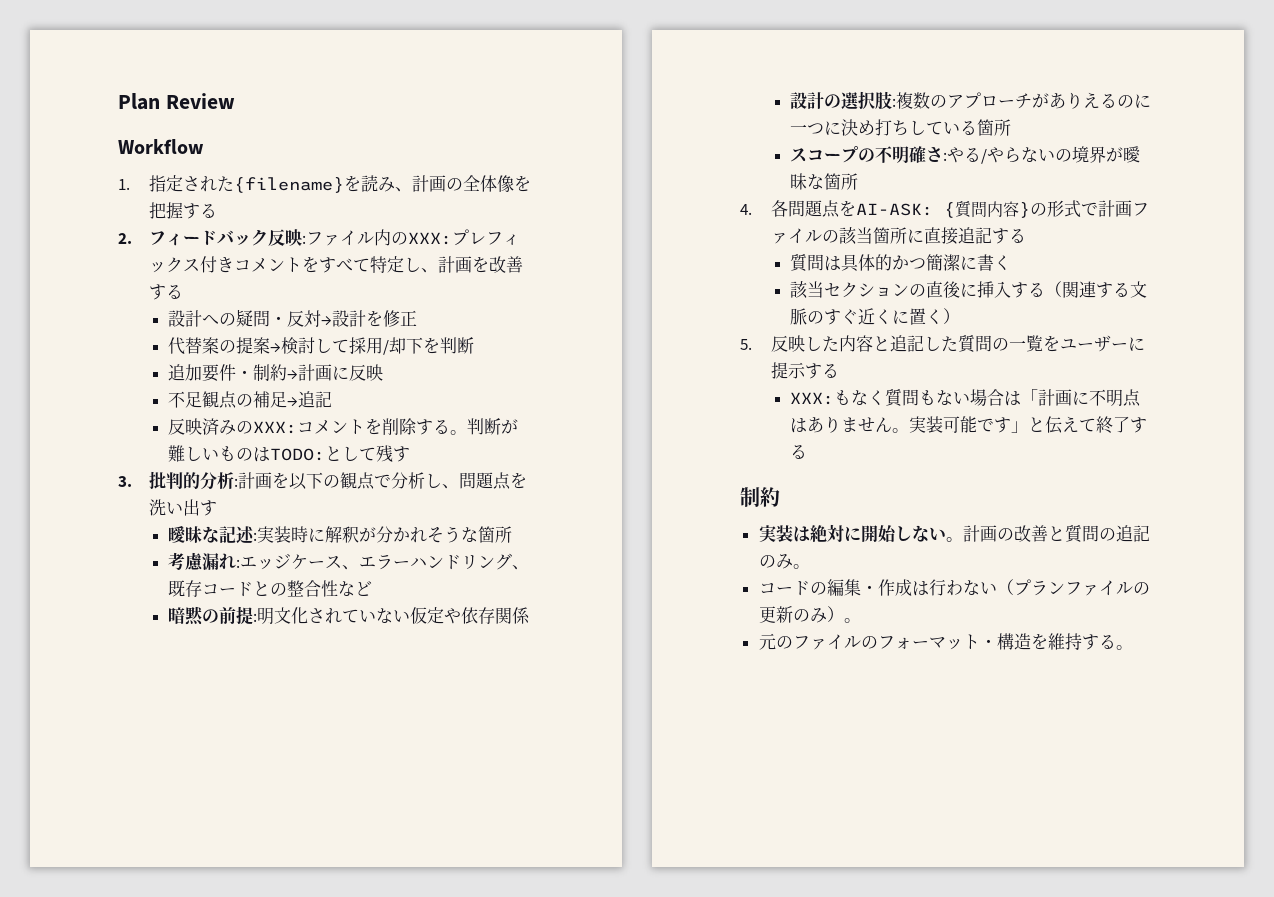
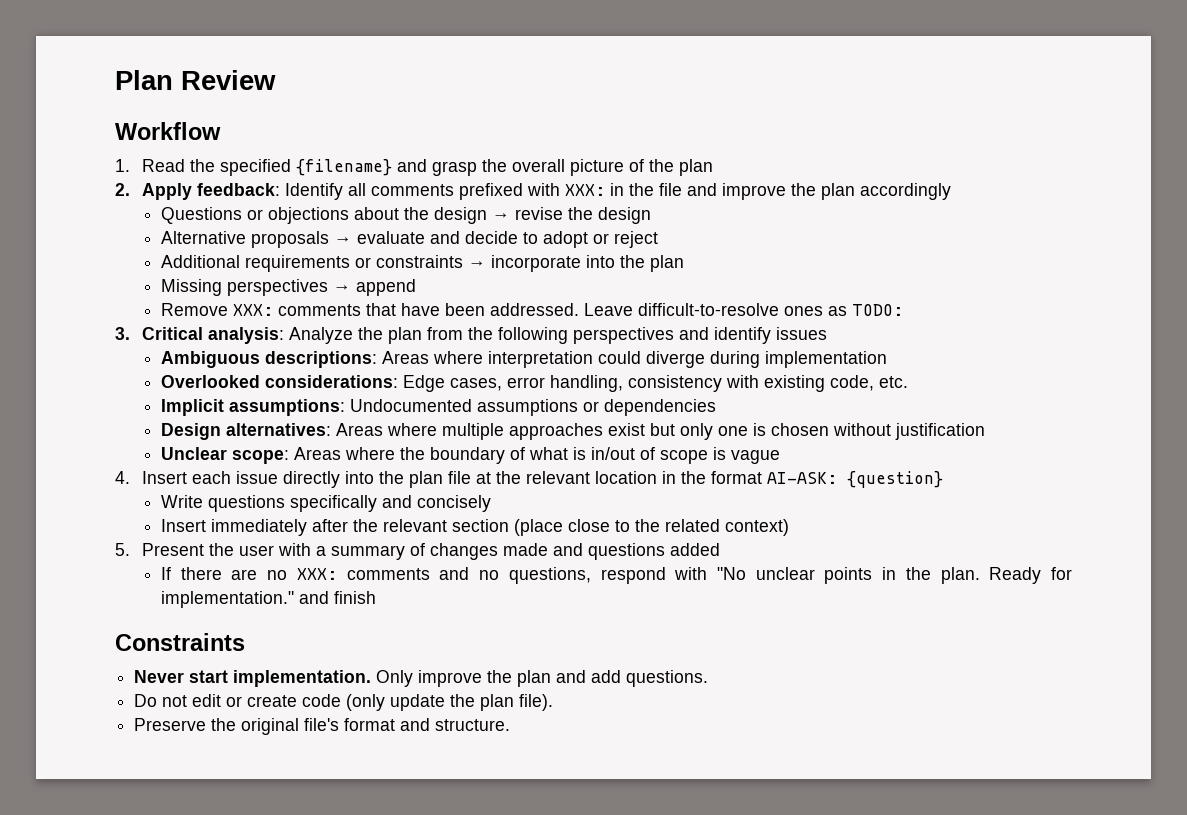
- 1.指定された{filename}を読み、計画の全体像を把握する
- 2.フィードバック反映:ファイル内のXXX:プレフィックス付きコメントをすべて特定し、計画を改善する
- 設計への疑問・反対→設計を修正
- 代替案の提案→検討して採用/却下を判断
- 追加要件・制約→計画に反映
- 不足観点の補足→追記
- 反映済みのXXX:コメントを削除する。判断が難しいものはTODO:として残す
+ 1. Read the specified {filename} and grasp the overall picture of the plan
+ 2. Apply feedback: Identify all comments prefixed with XXX: in the file and improve the plan accordingly
+ Questions or objections about the design → revise the design
+ Alternative proposals → evaluate and decide to adopt or reject
+ Additional requirements or constraints → incorporate into the plan
+ Missing perspectives → append
+ Remove XXX: comments that have been addressed. Leave difficult-to-resolve ones as TODO:
- 3.批判的分析:計画を以下の観点で分析し、問題点を洗い出す
- 曖昧な記述:実装時に解釈が分かれそうな箇所
- 考慮漏れ:エッジケース、エラーハンドリング、既存コードとの整合性など
- 暗黙の前提:明文化されていない仮定や依存関係
- 設計の選択肢:複数のアプローチがありえるのに一つに決め打ちしている箇所
- スコープの不明確さ:やる/やらないの境界が曖昧な箇所
- 4.各問題点をAI-ASK: {質問内容}の形式で計画ファイルの該当箇所に直接追記する
- 質問は具体的かつ簡潔に書く
- 該当セクションの直後に挿入する（関連する文脈のすぐ近くに置く）
- 5.反映した内容と追記した質問の一覧をユーザーに提示する
- XXX:もなく質問もない場合は「計画に不明点はありません。実装可能です」と伝えて終了する
- 制約
- 実装は絶対に開始しない。計画の改善と質問の追記のみ。
- コードの編集・作成は行わない（プランファイルの更新のみ）。
- 元のファイルのフォーマット・構造を維持する。
+ 3. Critical analysis: Analyze the plan from the following perspectives and identify issues
+ Ambiguous descriptions: Areas where interpretation could diverge during implementation
+ Overlooked considerations: Edge cases, error handling, consistency with existing code, etc.
+ Implicit assumptions: Undocumented assumptions or dependencies
+ Design alternatives: Areas where multiple approaches exist but only one is chosen without justification
+ Unclear scope: Areas where the boundary of what is in/out of scope is vague
+ 4. Insert each issue directly into the plan file at the relevant location in the format AI-ASK: {question}
+ Write questions specifically and concisely
+ Insert immediately after the relevant section (place close to the related context)
+ 5. Present the user with a summary of changes made and questions added
+ If there are no XXX: comments and no questions, respond with "No unclear points in the plan. Ready for implementation." and finish
+ Constraints
+ Never start implementation. Only improve the plan and add questions.
+ Do not edit or create code (only update the plan file).
+ Preserve the original file's format and structure.

